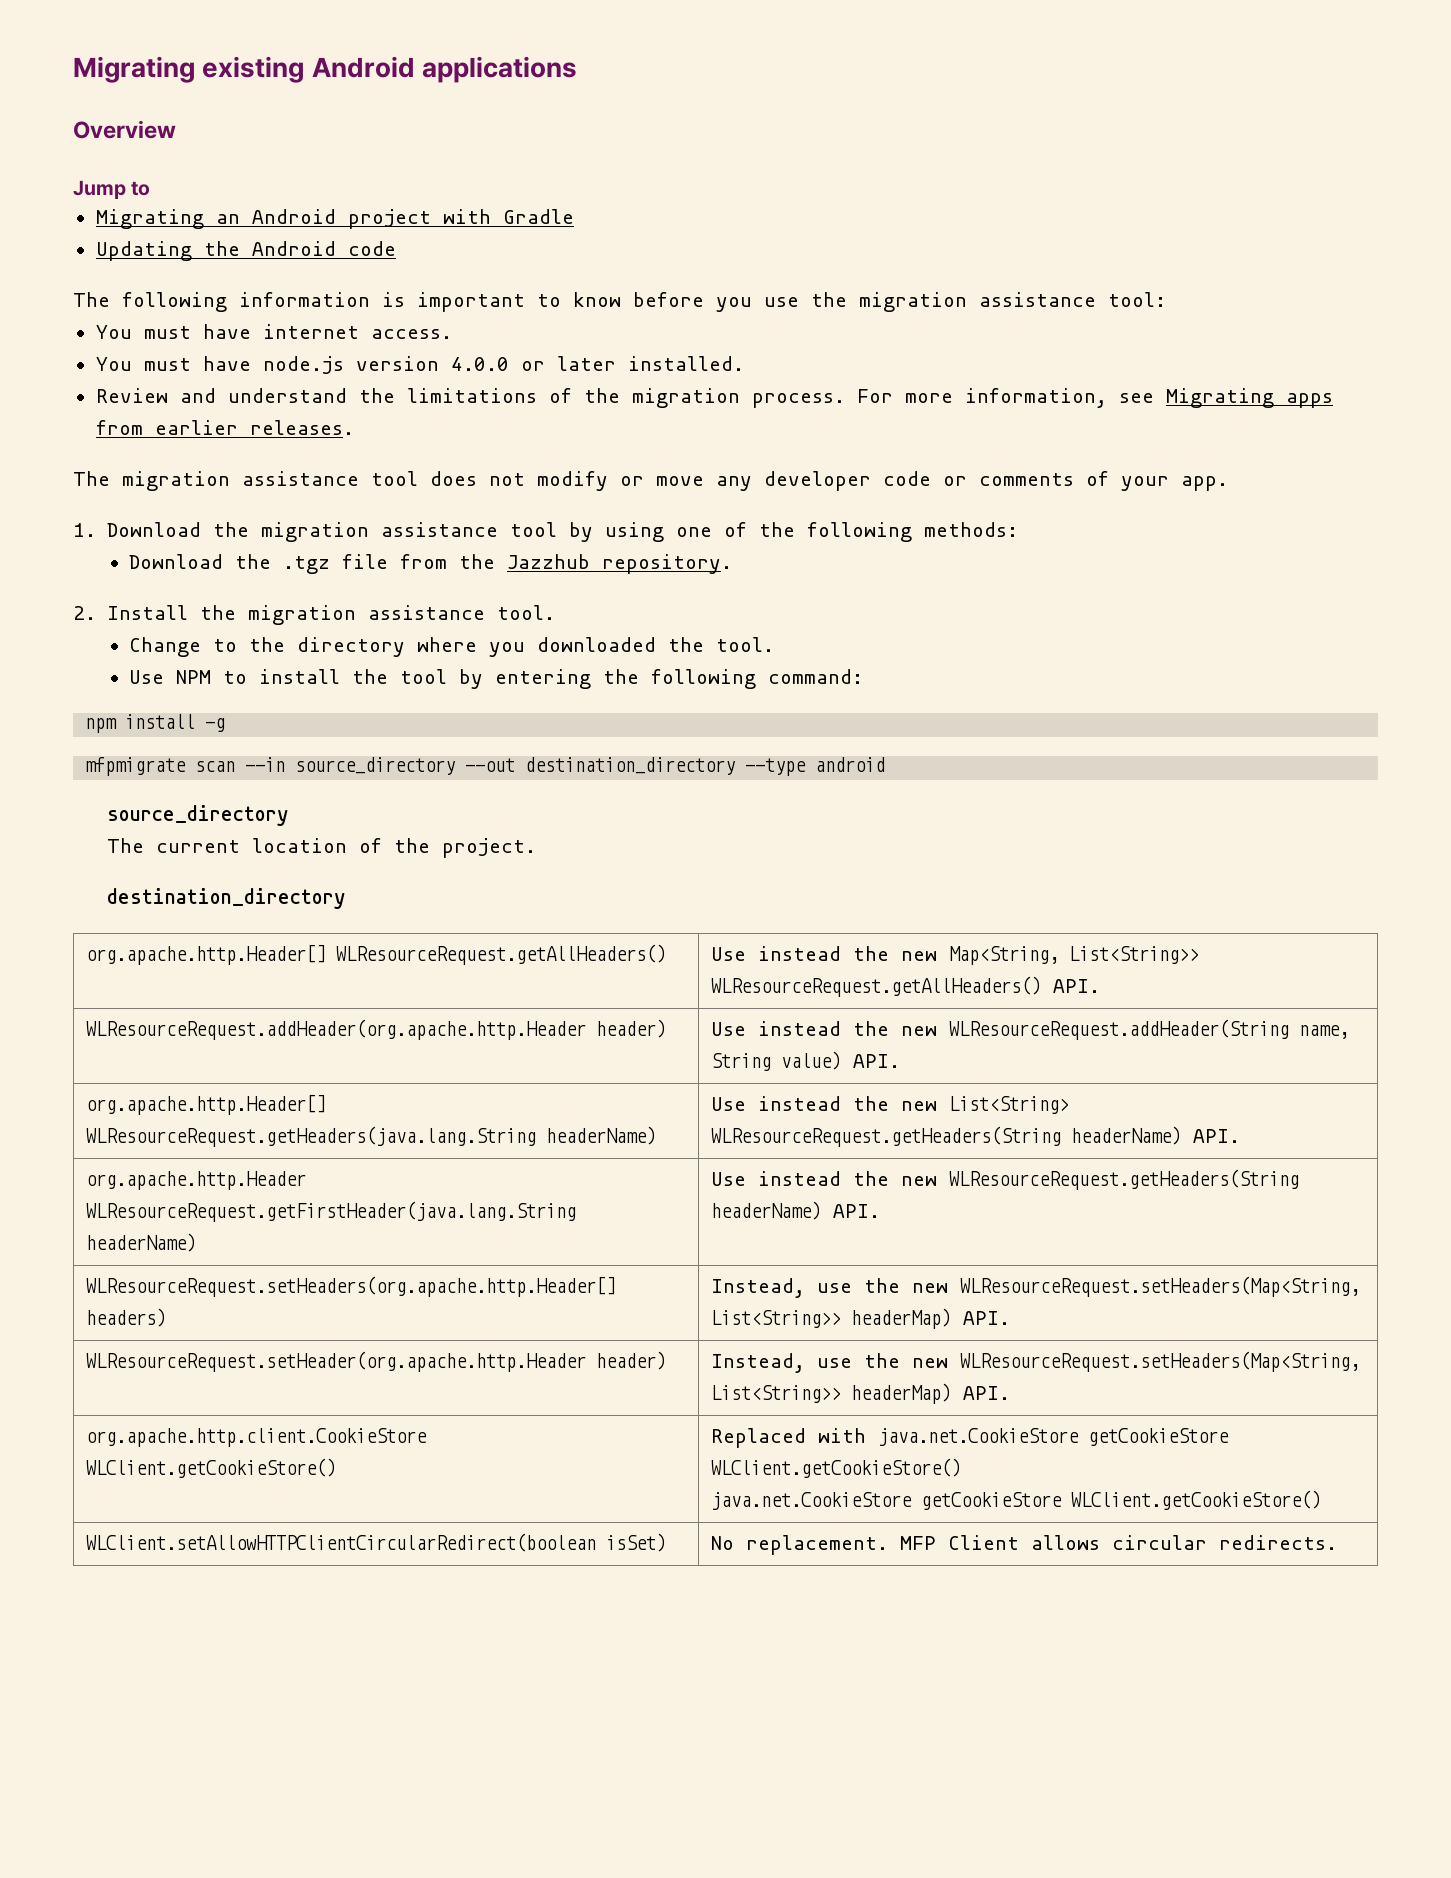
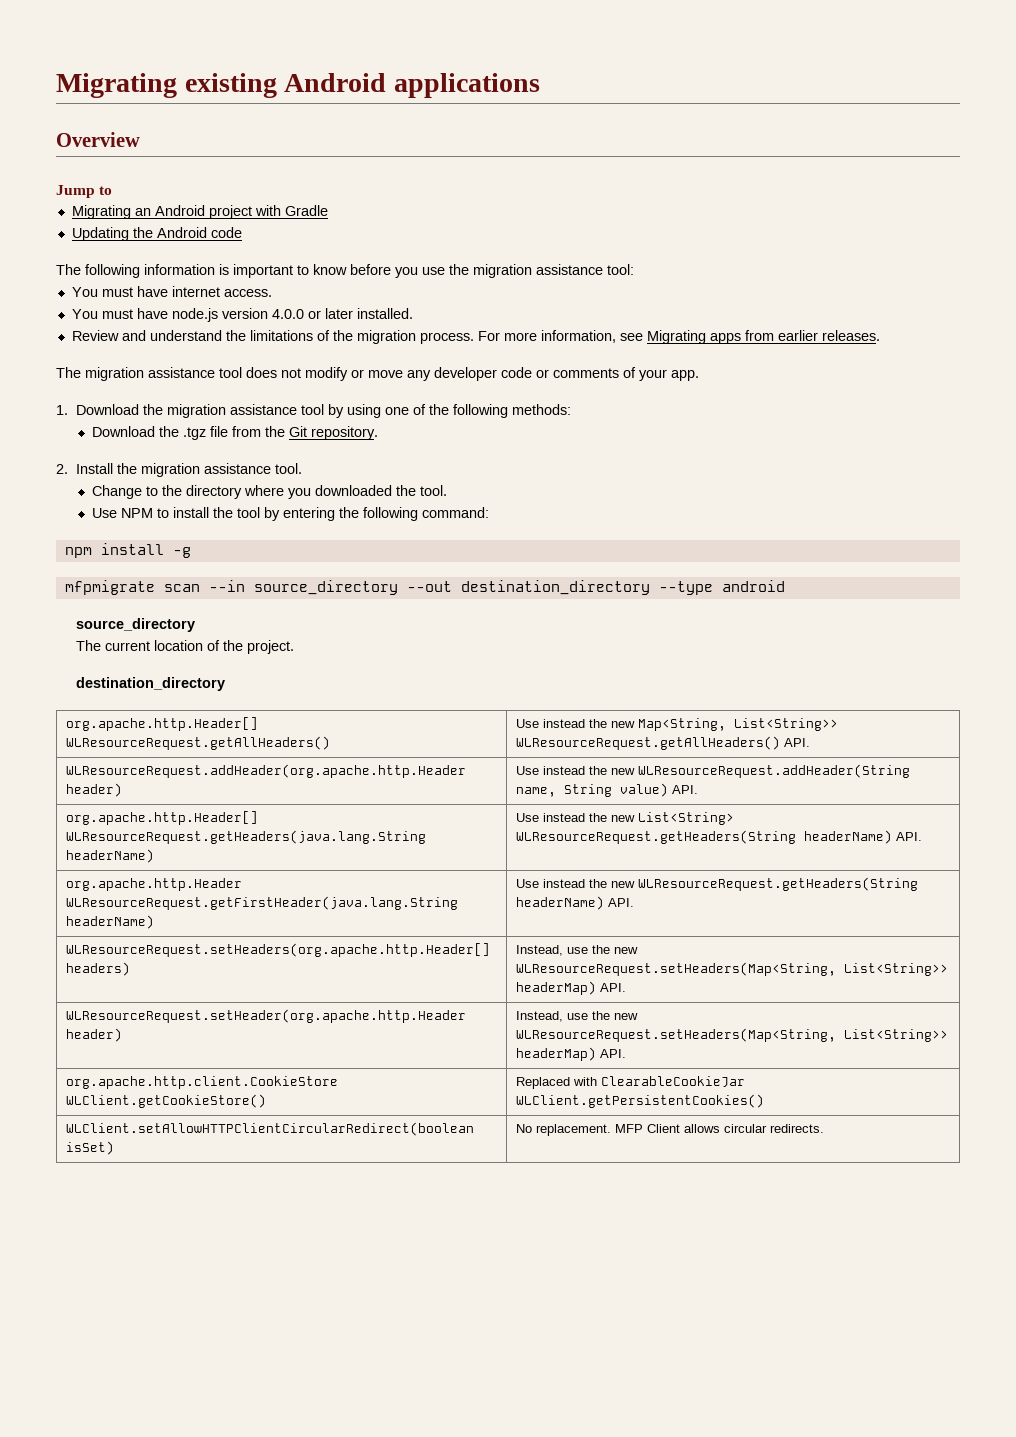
- Download the .tgz file from the Jazzhub repository.
+ Download the .tgz file from the Git repository.
- org.apache.http.client.CookieStore WLClient.getCookieStore() | Replaced with java.net.CookieStore getCookieStore WLClient.getCookieStore()
- java.net.CookieStore getCookieStore WLClient.getCookieStore()
+ org.apache.http.client.CookieStore WLClient.getCookieStore() | Replaced with ClearableCookieJar WLClient.getPersistentCookies()

